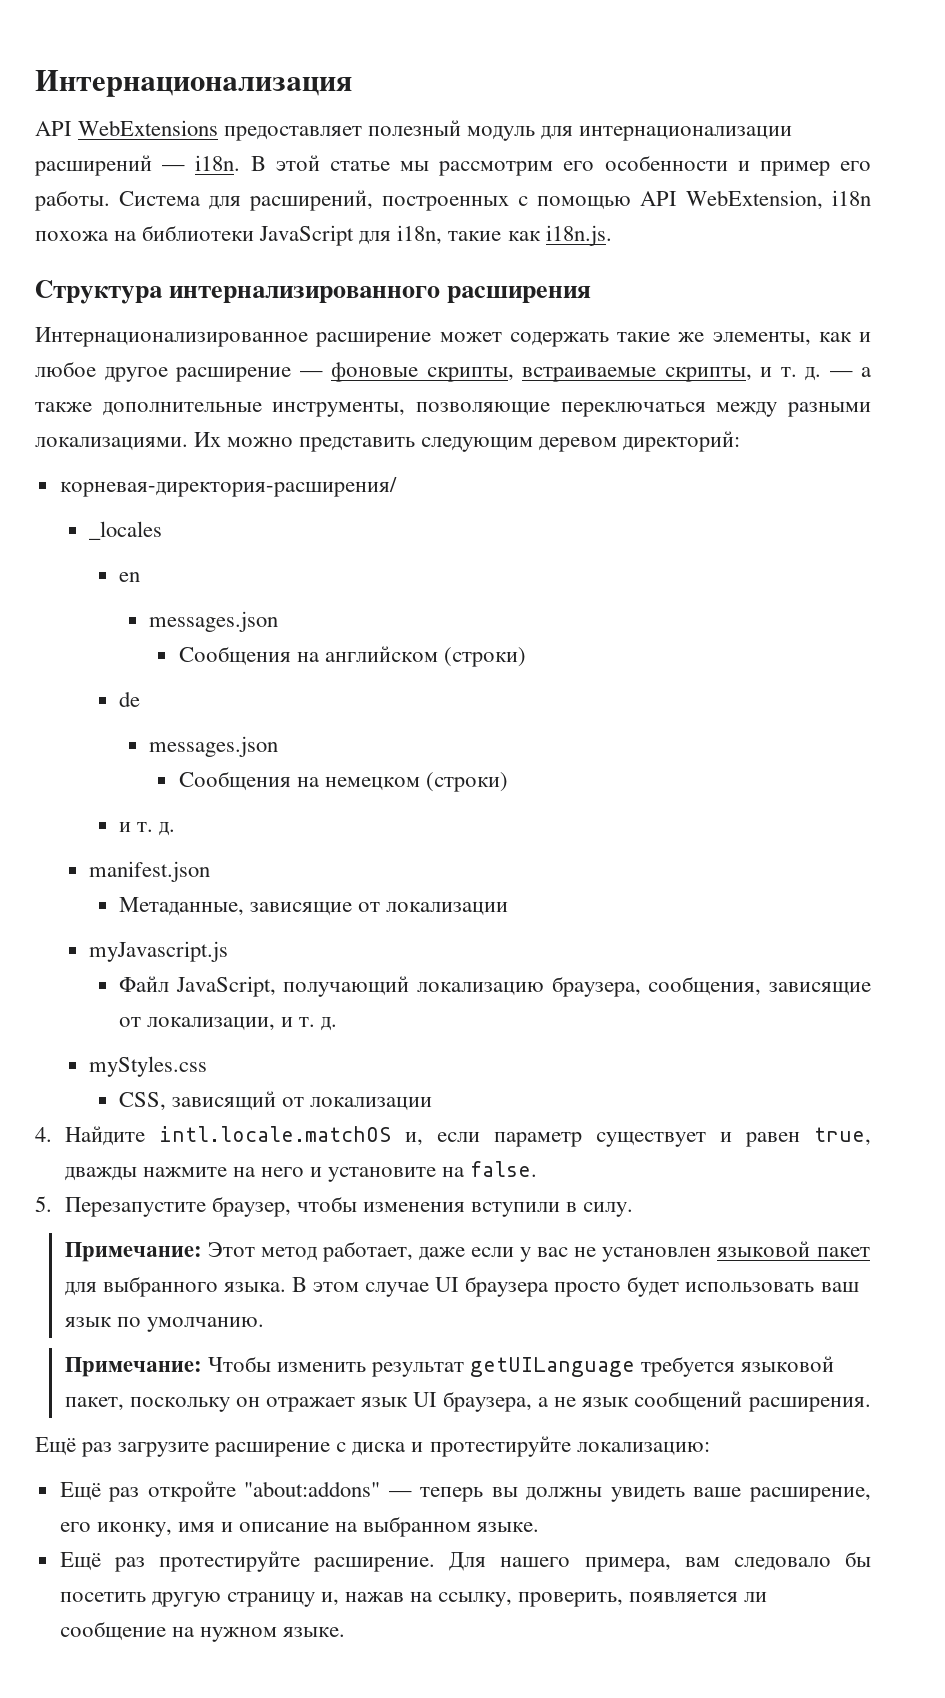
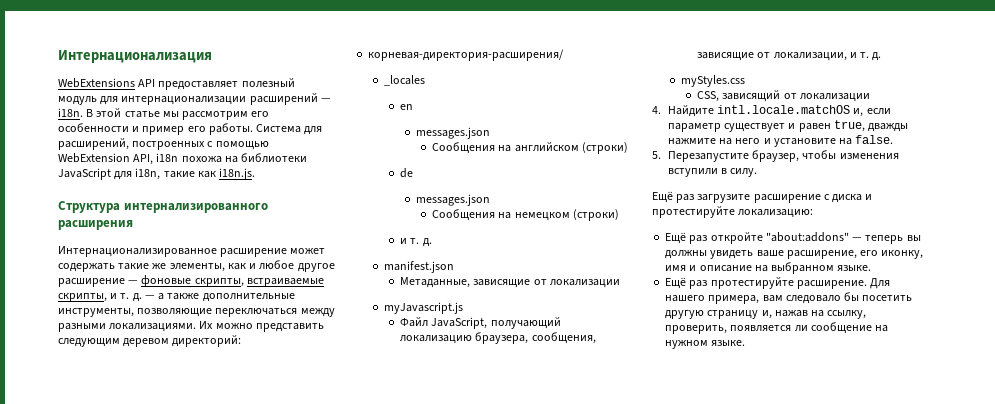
- API WebExtensions предоставляет полезный модуль для интернационализации расширений — i18n.
+ WebExtensions API предоставляет полезный модуль для интернационализации расширений — i18n.
- Система для расширений, построенных с помощью API WebExtension, i18n похожа на библиотеки JavaScript для i18n, такие как i18n.js.
+ Система для расширений, построенных с помощью WebExtension API, i18n похожа на библиотеки JavaScript для i18n, такие как i18n.js.
- Примечание: Этот метод работает, даже если у вас не установлен языковой пакет для выбранного языка. В этом случае UI браузера просто будет использовать ваш язык по умолчанию.
- Примечание: Чтобы изменить результат getUILanguage требуется языковой пакет, поскольку он отражает язык UI браузера, а не язык сообщений расширения.

